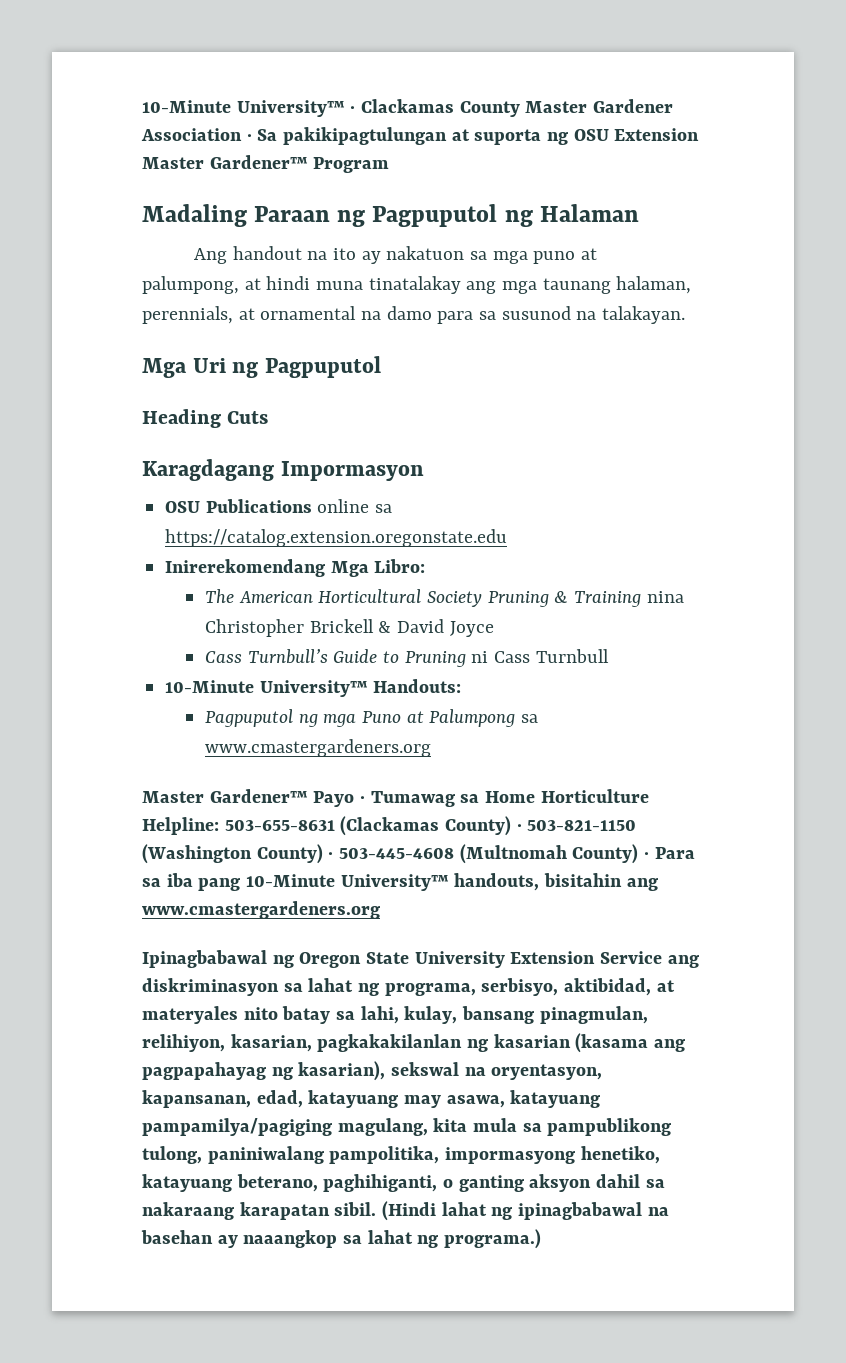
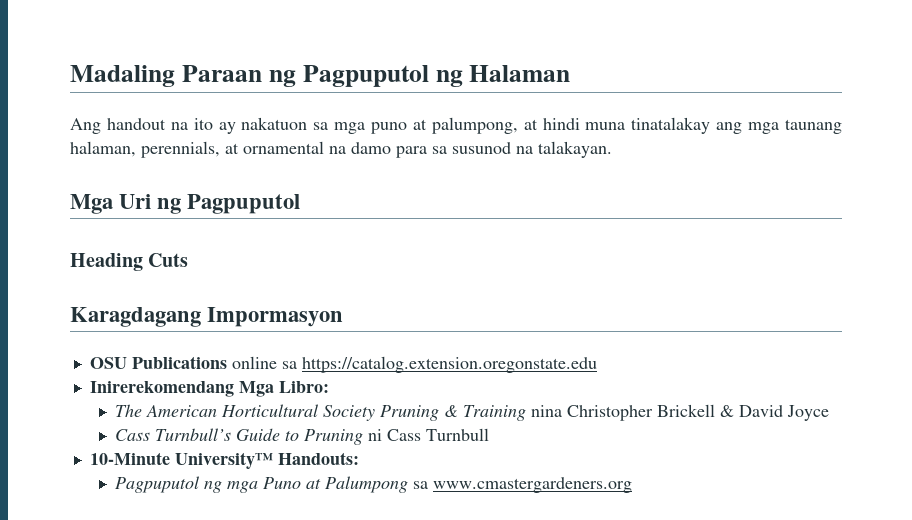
- 10-Minute University™ · Clackamas County Master Gardener Association · Sa pakikipagtulungan at suporta ng OSU Extension Master Gardener™ Program
- Master Gardener™ Payo · Tumawag sa Home Horticulture Helpline: 503-655-8631 (Clackamas County) · 503-821-1150 (Washington County) · 503-445-4608 (Multnomah County) · Para sa iba pang 10-Minute University™ handouts, bisitahin ang www.cmastergardeners.org
- Ipinagbabawal ng Oregon State University Extension Service ang diskriminasyon sa lahat ng programa, serbisyo, aktibidad, at materyales nito batay sa lahi, kulay, bansang pinagmulan, relihiyon, kasarian, pagkakakilanlan ng kasarian (kasama ang pagpapahayag ng kasarian), sekswal na oryentasyon, kapansanan, edad, katayuang may asawa, katayuang pampamilya/pagiging magulang, kita mula sa pampublikong tulong, paniniwalang pampolitika, impormasyong henetiko, katayuang beterano, paghihiganti, o ganting aksyon dahil sa nakaraang karapatan sibil. (Hindi lahat ng ipinagbabawal na basehan ay naaangkop sa lahat ng programa.)

